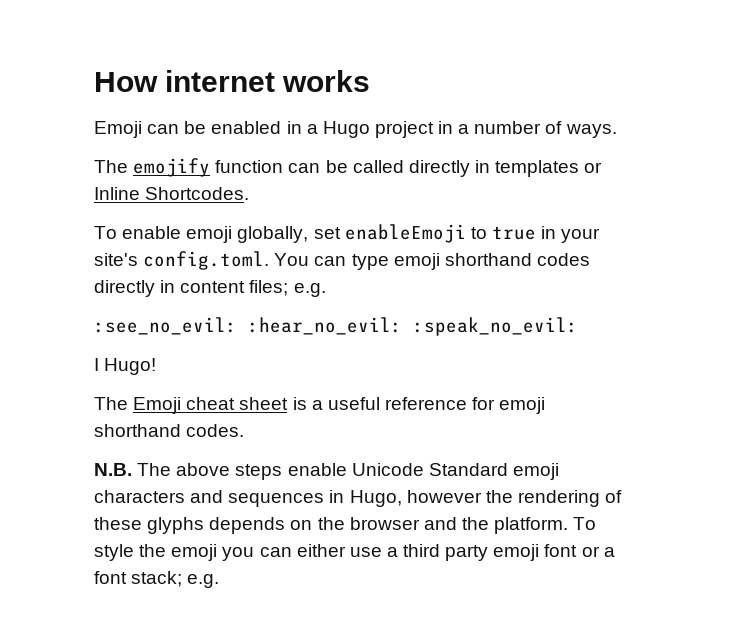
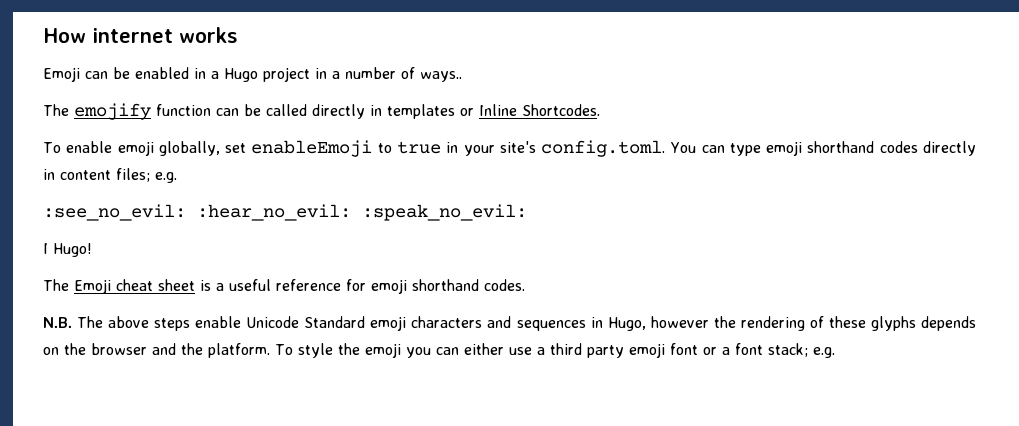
- Emoji can be enabled in a Hugo project in a number of ways.
+ Emoji can be enabled in a Hugo project in a number of ways..

